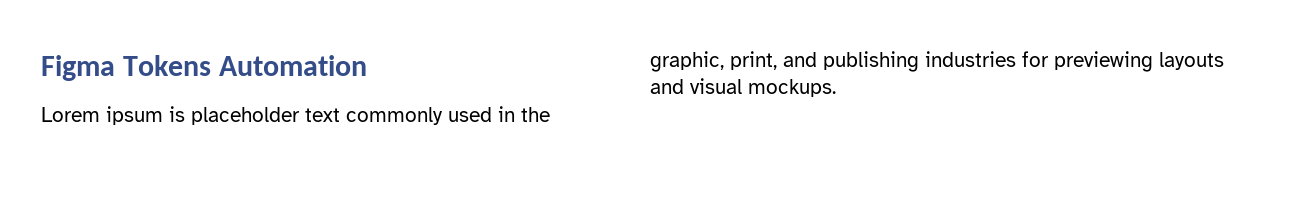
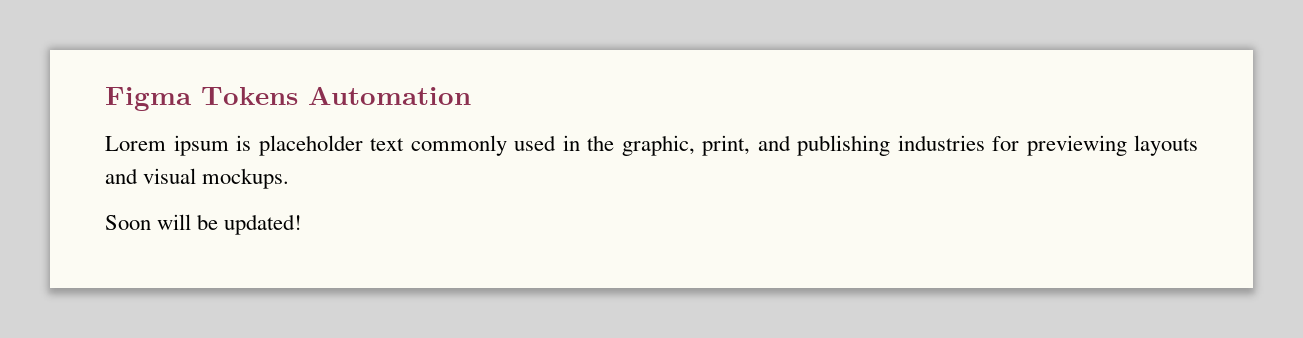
+ Soon will be updated!

